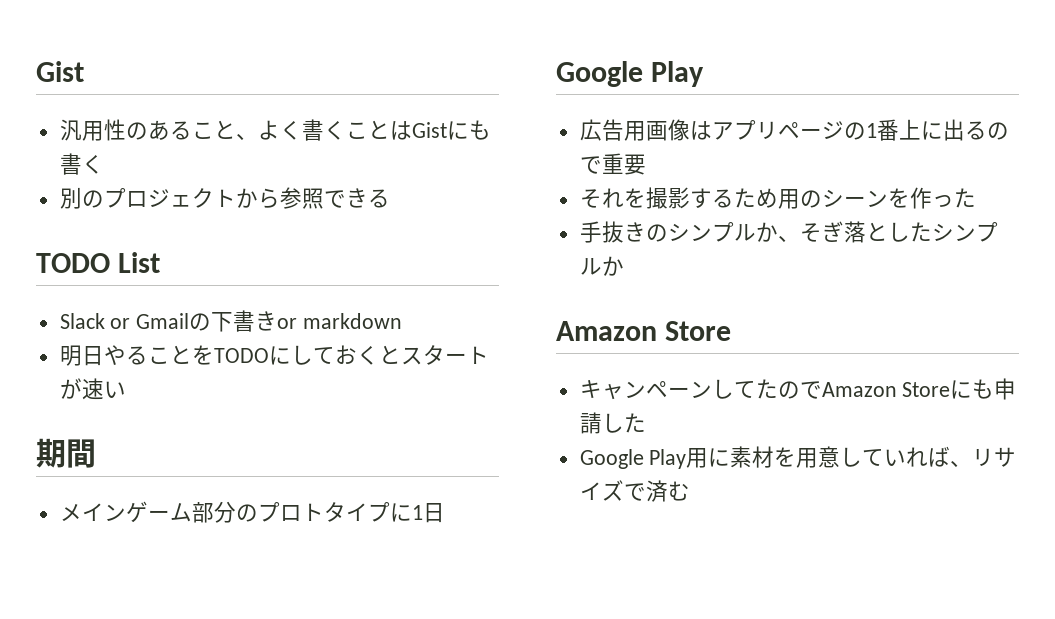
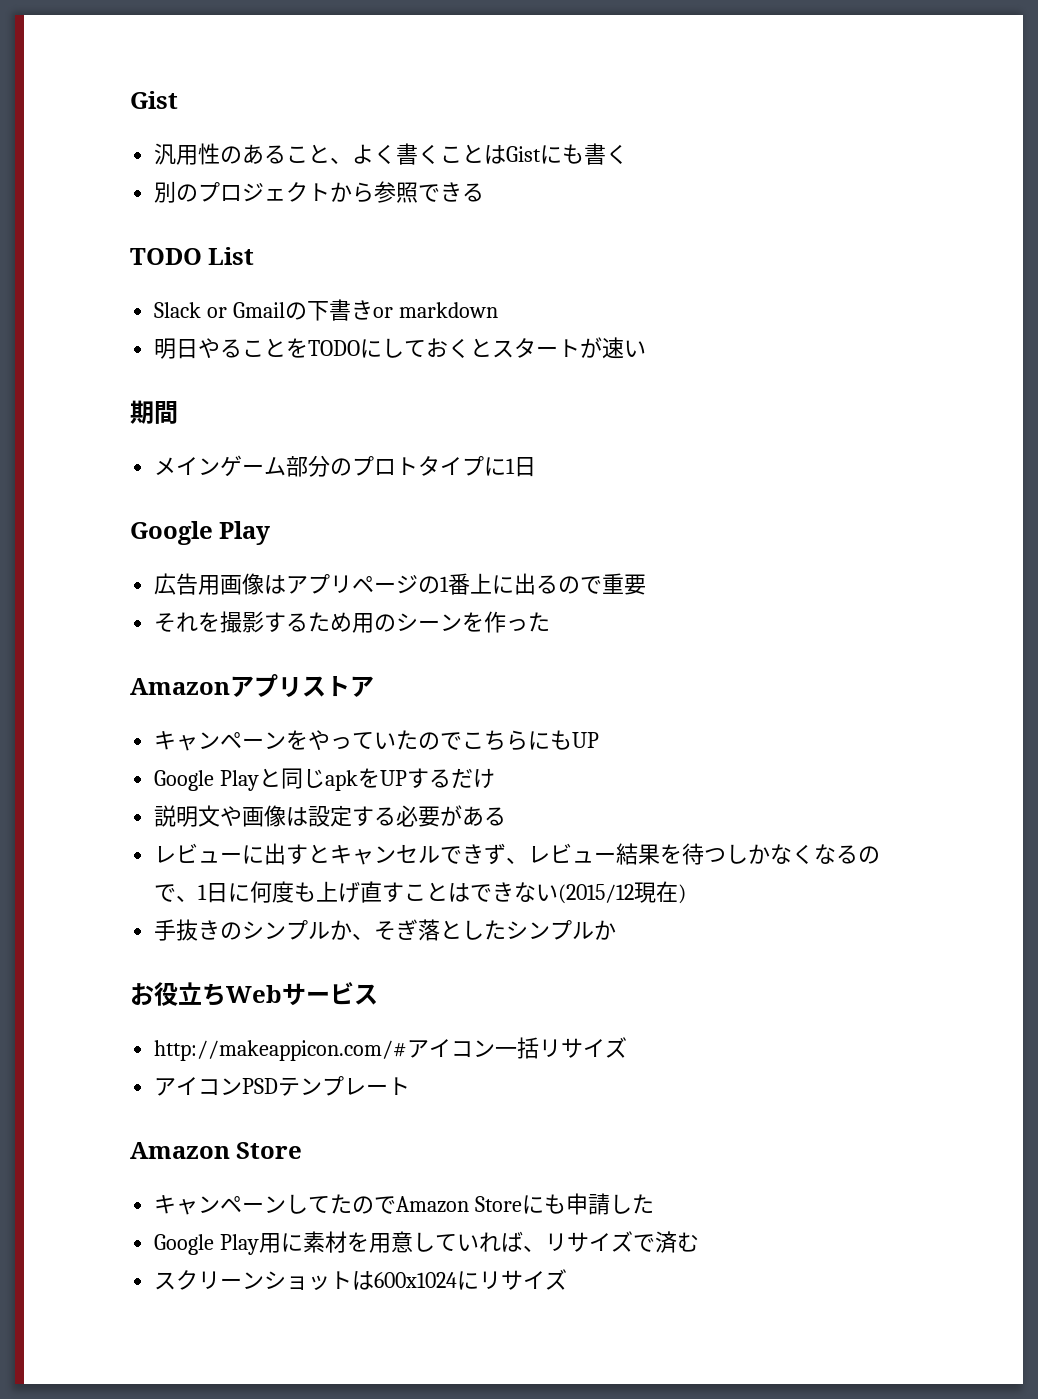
+ Amazonアプリストア
+ キャンペーンをやっていたのでこちらにもUP
+ Google Playと同じapkをUPするだけ
+ 説明文や画像は設定する必要がある
+ レビューに出すとキャンセルできず、レビュー結果を待つしかなくなるので、1日に何度も上げ直すことはできない(2015/12現在)
+ お役立ちWebサービス
+ http://makeappicon.com/#アイコン一括リサイズ
+ アイコンPSDテンプレート
+ スクリーンショットは600x1024にリサイズ

